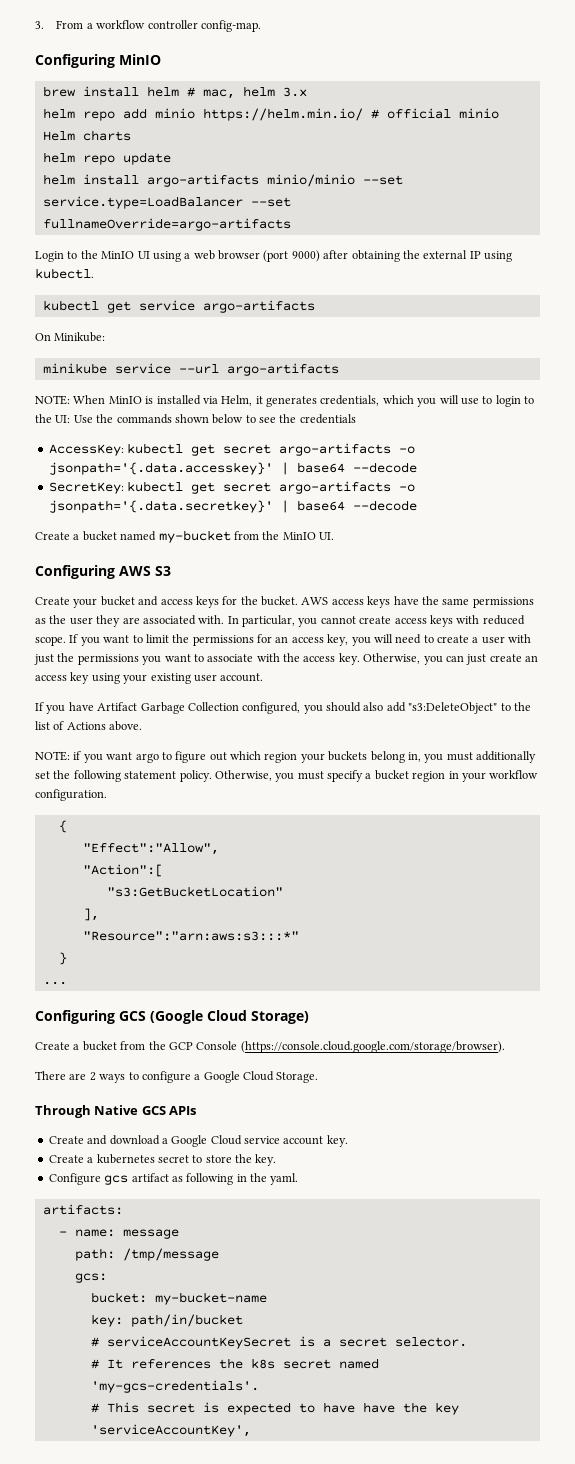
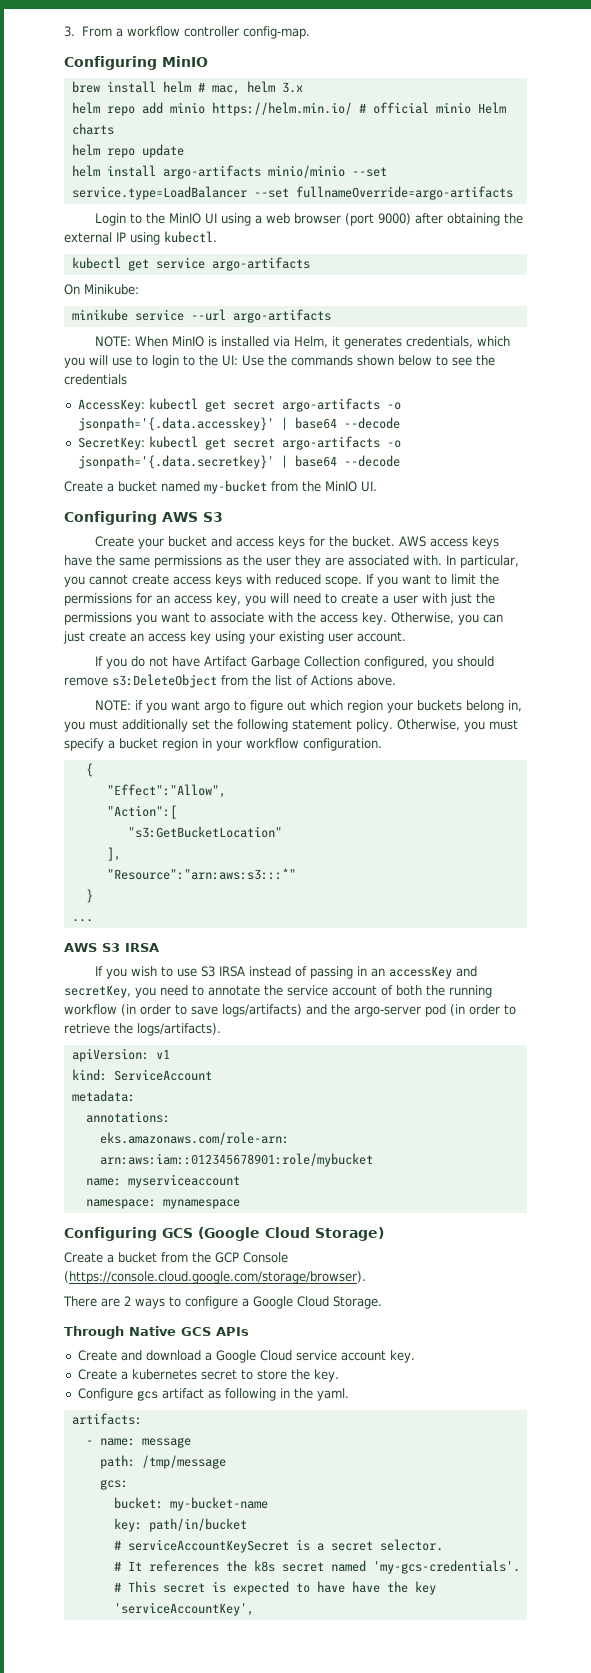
- If you have Artifact Garbage Collection configured, you should also add "s3:DeleteObject" to the list of Actions above.
+ If you do not have Artifact Garbage Collection configured, you should remove s3:DeleteObject from the list of Actions above.
+ AWS S3 IRSA
+ If you wish to use S3 IRSA instead of passing in an accessKey and secretKey, you need to annotate the service account of both the running workflow (in order to save logs/artifacts) and the argo-server pod (in order to retrieve the logs/artifacts).
+ apiVersion: v1
+ kind: ServiceAccount
+ metadata:
+ annotations:
+ eks.amazonaws.com/role-arn: arn:aws:iam::012345678901:role/mybucket
+ name: myserviceaccount
+ namespace: mynamespace

